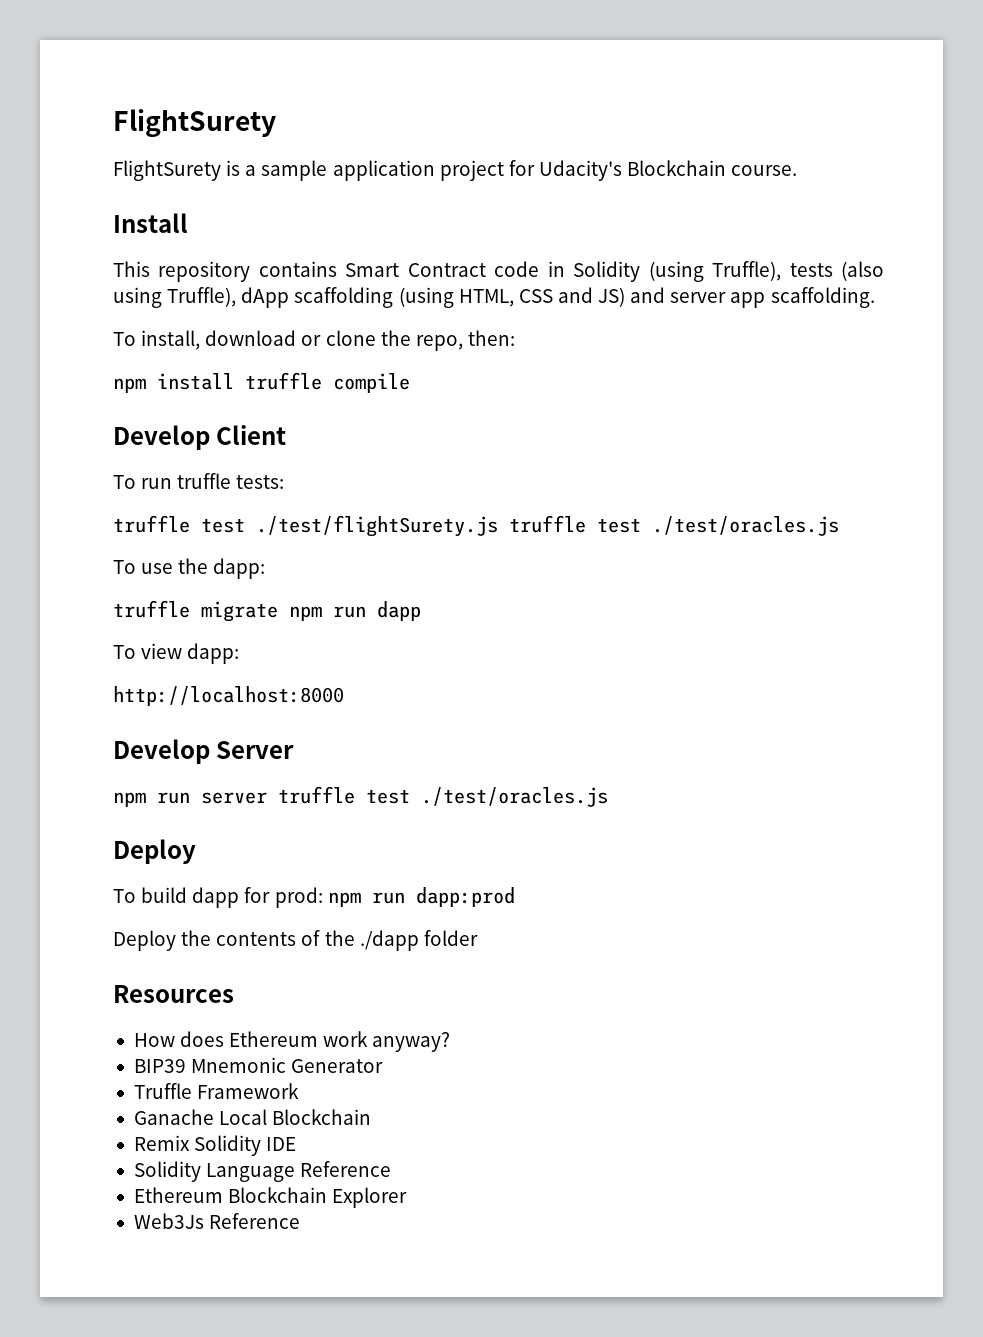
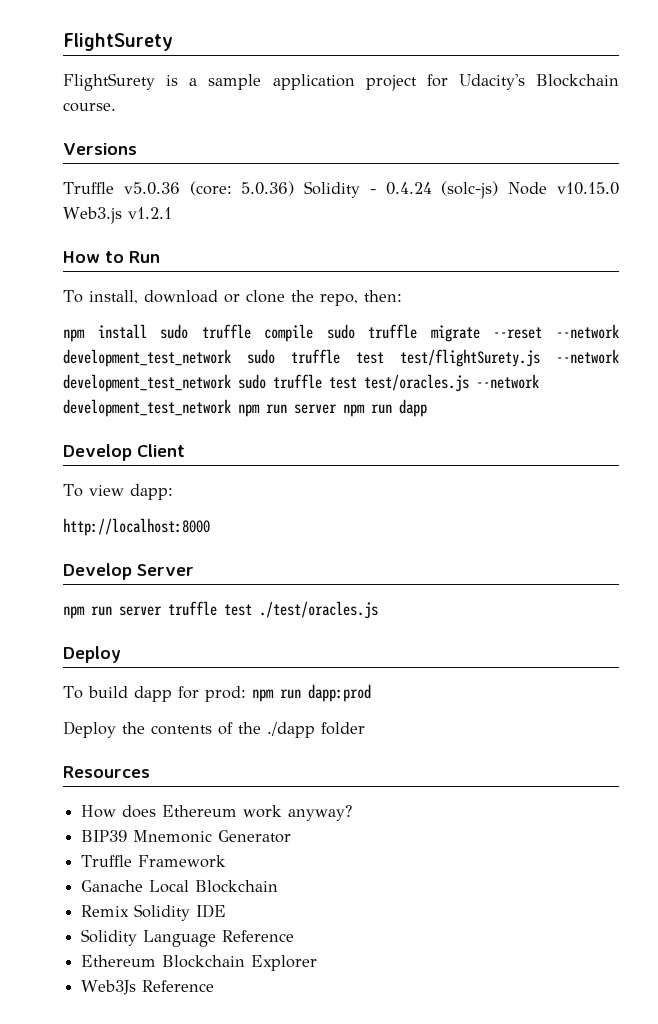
- Install
- This repository contains Smart Contract code in Solidity (using Truffle), tests (also using Truffle), dApp scaffolding (using HTML, CSS and JS) and server app scaffolding.
+ Versions
+ Truffle v5.0.36 (core: 5.0.36) Solidity - 0.4.24 (solc-js) Node v10.15.0 Web3.js v1.2.1
+ How to Run
- npm install truffle compile
+ npm install sudo truffle compile sudo truffle migrate --reset --network development_test_network sudo truffle test test/flightSurety.js --network development_test_network sudo truffle test test/oracles.js --network development_test_network npm run server npm run dapp
  Develop Client
- To run truffle tests:
- truffle test ./test/flightSurety.js truffle test ./test/oracles.js
- To use the dapp:
- truffle migrate npm run dapp

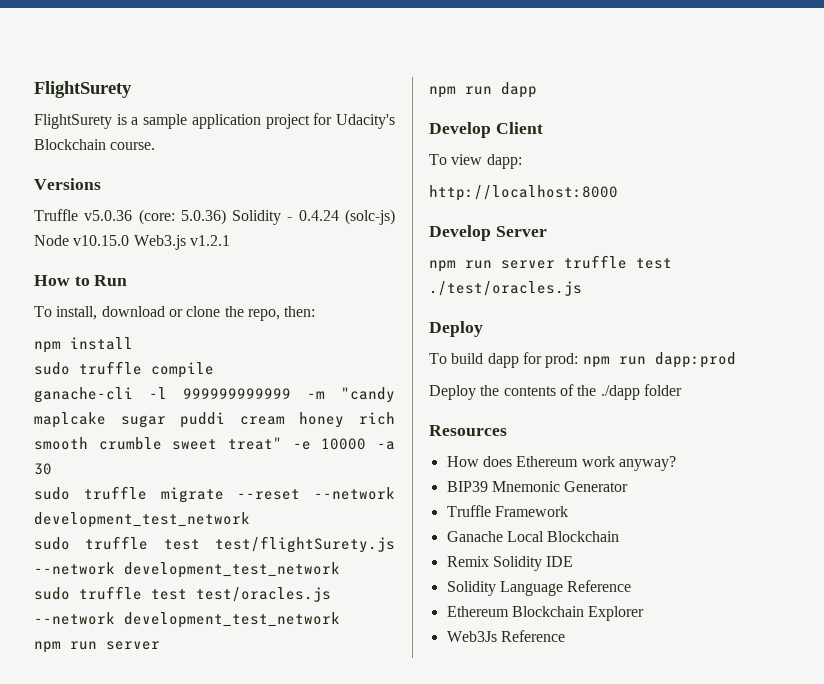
- npm install sudo truffle compile sudo truffle migrate --reset --network development_test_network sudo truffle test test/flightSurety.js --network development_test_network sudo truffle test test/oracles.js --network development_test_network npm run server npm run dapp
+ npm install
+ sudo truffle compile
+ ganache-cli -l 999999999999 -m "candy maplcake sugar puddi cream honey rich smooth crumble sweet treat" -e 10000 -a 30
+ sudo truffle migrate --reset --network development_test_network
+ sudo truffle test test/flightSurety.js --network development_test_network
+ sudo truffle test test/oracles.js --network development_test_network
+ npm run server
+ npm run dapp

